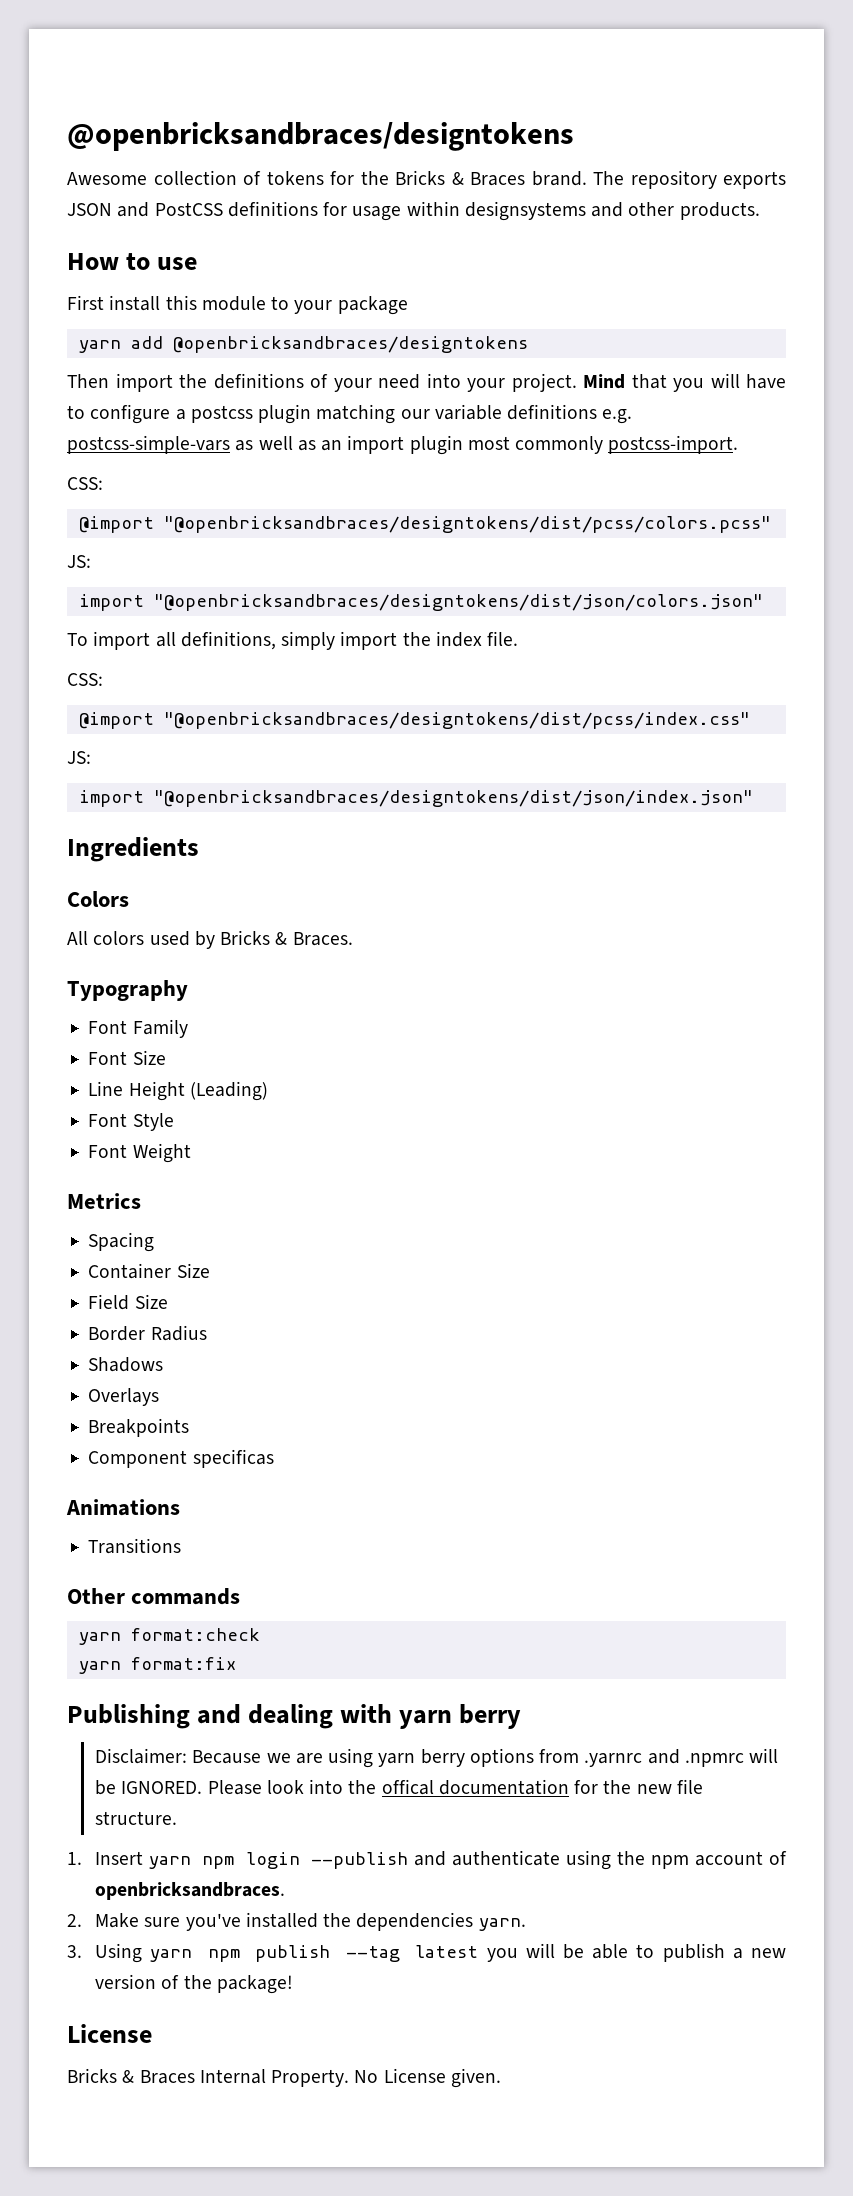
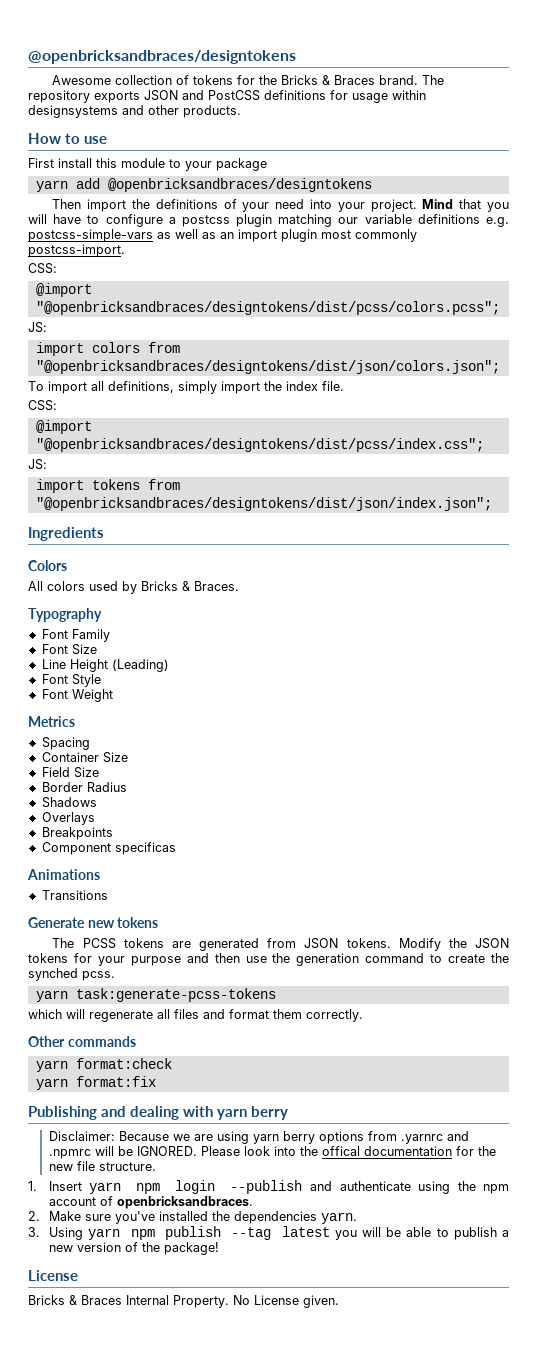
- @import "@openbricksandbraces/designtokens/dist/pcss/colors.pcss"
+ @import "@openbricksandbraces/designtokens/dist/pcss/colors.pcss";
  JS:
- import "@openbricksandbraces/designtokens/dist/json/colors.json"
+ import colors from "@openbricksandbraces/designtokens/dist/json/colors.json";
- @import "@openbricksandbraces/designtokens/dist/pcss/index.css"
+ @import "@openbricksandbraces/designtokens/dist/pcss/index.css";
  JS:
- import "@openbricksandbraces/designtokens/dist/json/index.json"
+ import tokens from "@openbricksandbraces/designtokens/dist/json/index.json";
+ Generate new tokens
+ The PCSS tokens are generated from JSON tokens. Modify the JSON tokens for your purpose and then use the generation command to create the synched pcss.
+ yarn task:generate-pcss-tokens
+ which will regenerate all files and format them correctly.

